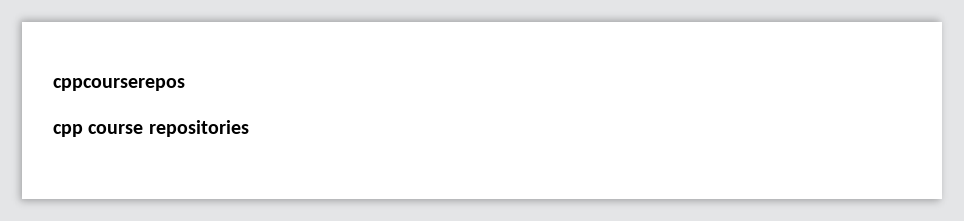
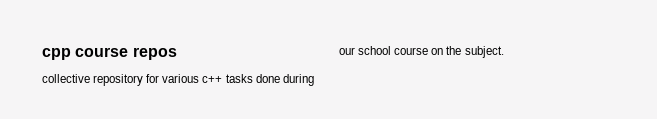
- cppcourserepos
- cpp course repositories
+ cpp course repos
+ collective repository for various c++ tasks done during our school course on the subject.

